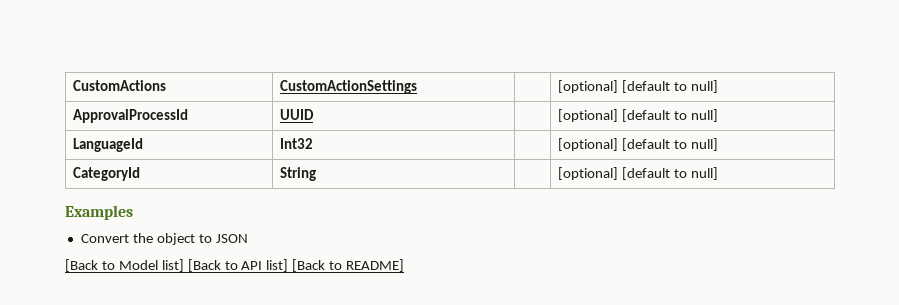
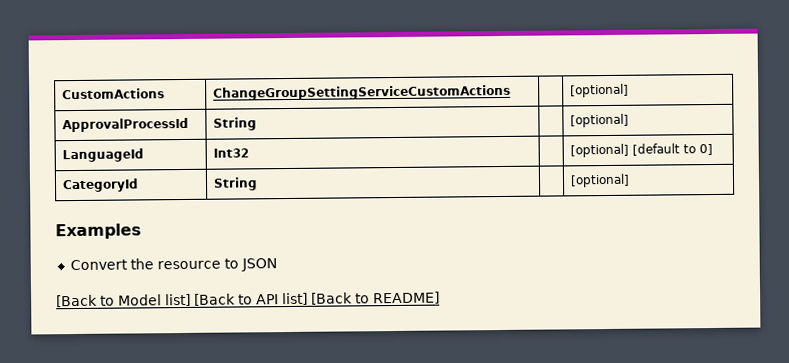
- CustomActions | CustomActionSettings | | [optional] [default to null]
+ CustomActions | ChangeGroupSettingServiceCustomActions | | [optional]
- ApprovalProcessId | UUID | | [optional] [default to null]
+ ApprovalProcessId | String | | [optional]
- LanguageId | Int32 | | [optional] [default to null]
+ LanguageId | Int32 | | [optional] [default to 0]
- CategoryId | String | | [optional] [default to null]
+ CategoryId | String | | [optional]
- Convert the object to JSON
+ Convert the resource to JSON

